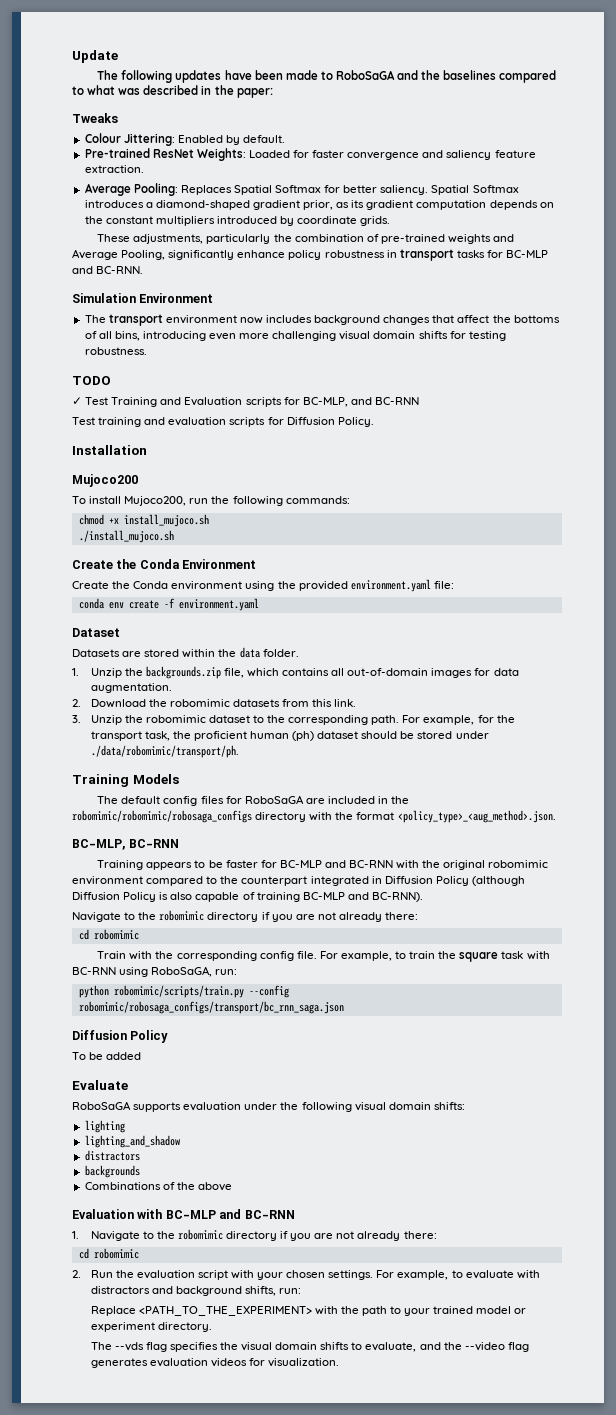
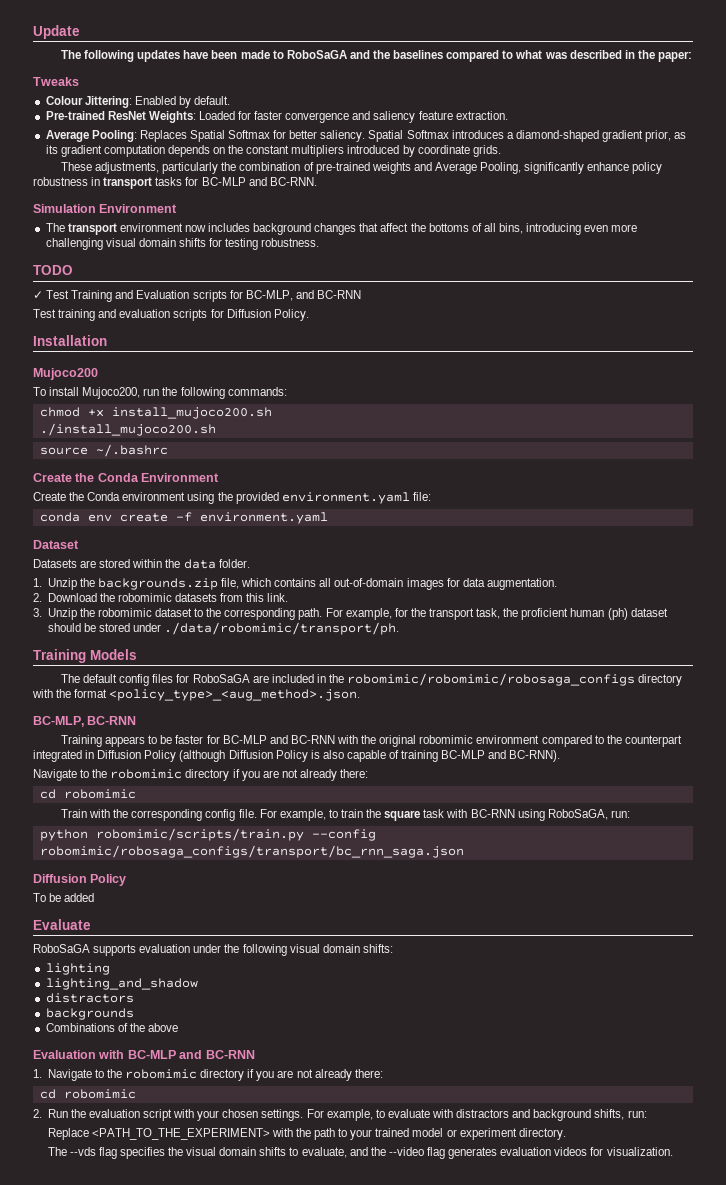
- chmod +x install_mujoco.sh
- ./install_mujoco.sh
+ chmod +x install_mujoco200.sh
+ ./install_mujoco200.sh
+ source ~/.bashrc

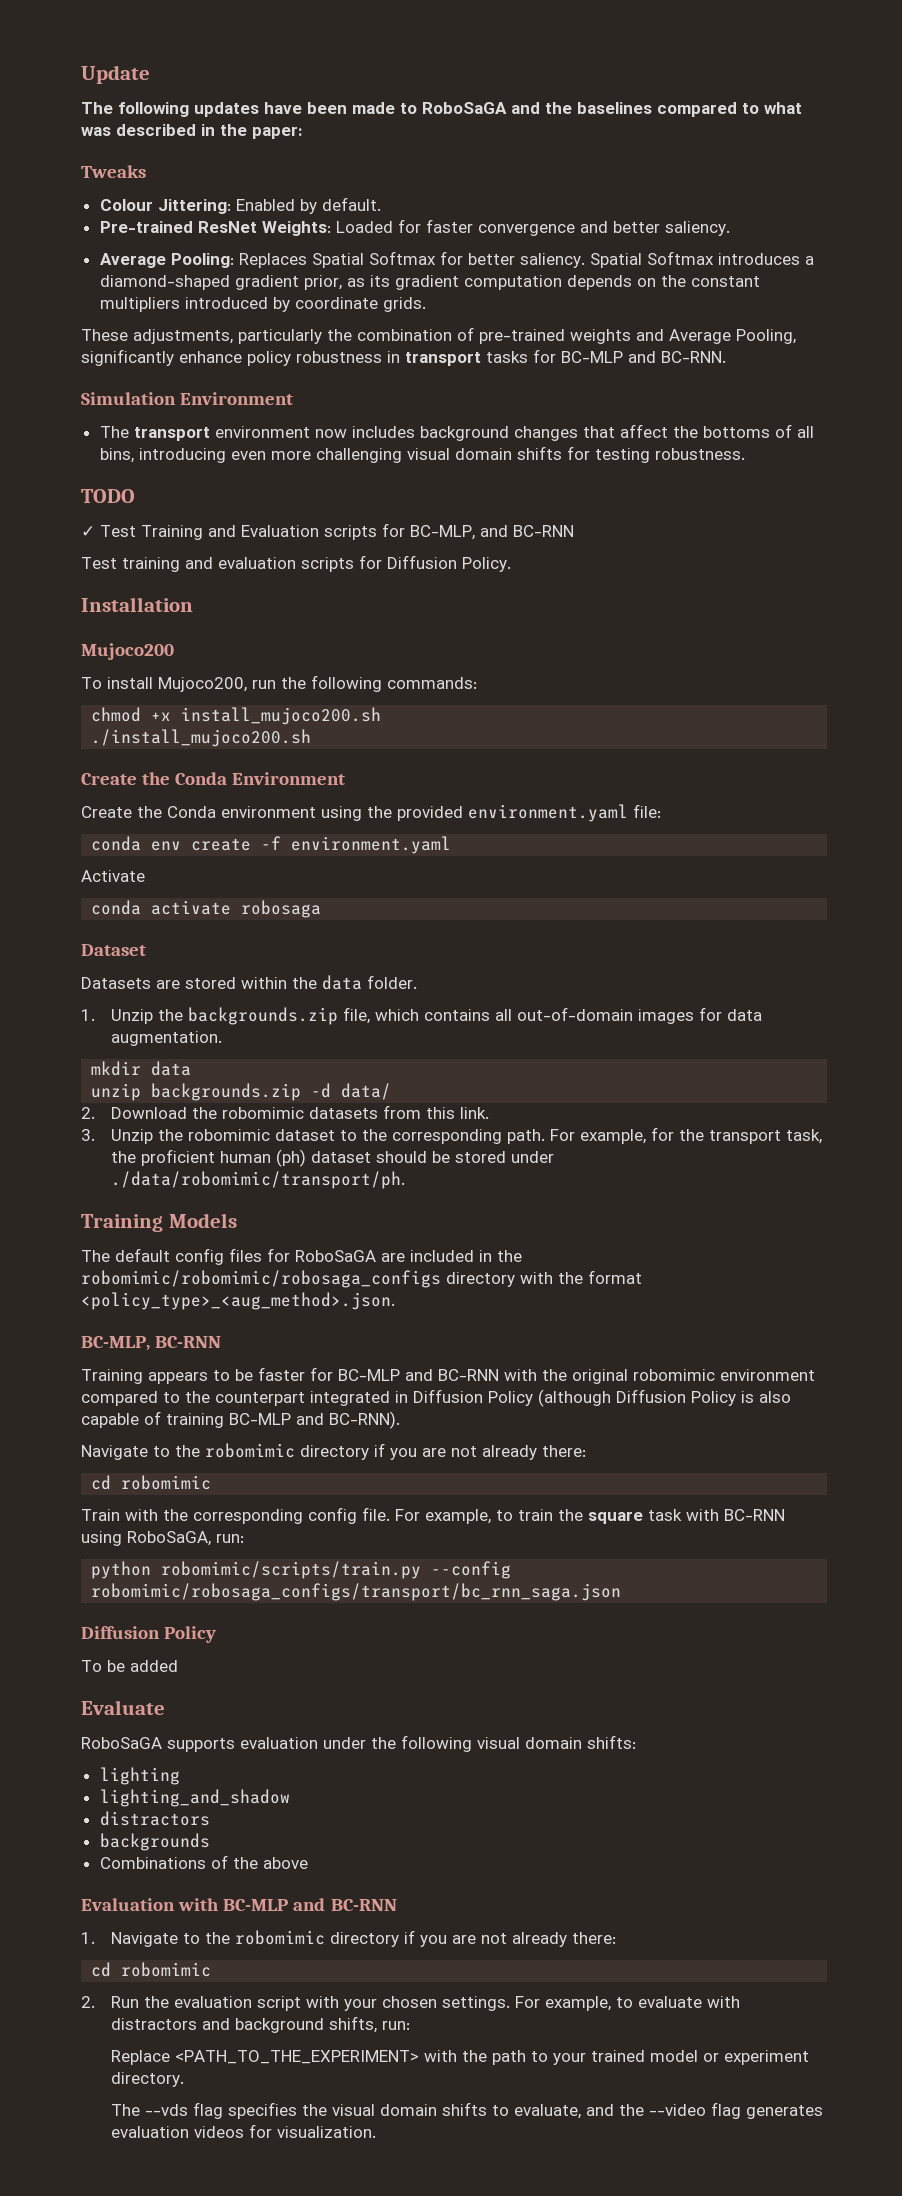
- Pre-trained ResNet Weights: Loaded for faster convergence and saliency feature extraction.
+ Pre-trained ResNet Weights: Loaded for faster convergence and better saliency.
- source ~/.bashrc
+ Activate
+ conda activate robosaga
+ mkdir data
+ unzip backgrounds.zip -d data/

